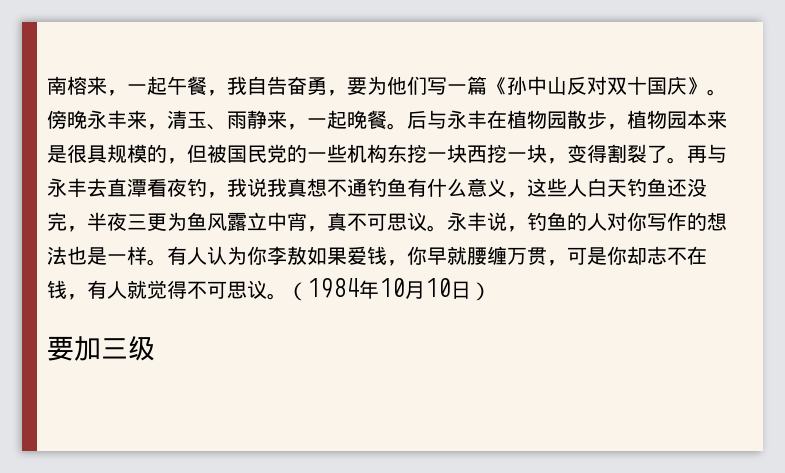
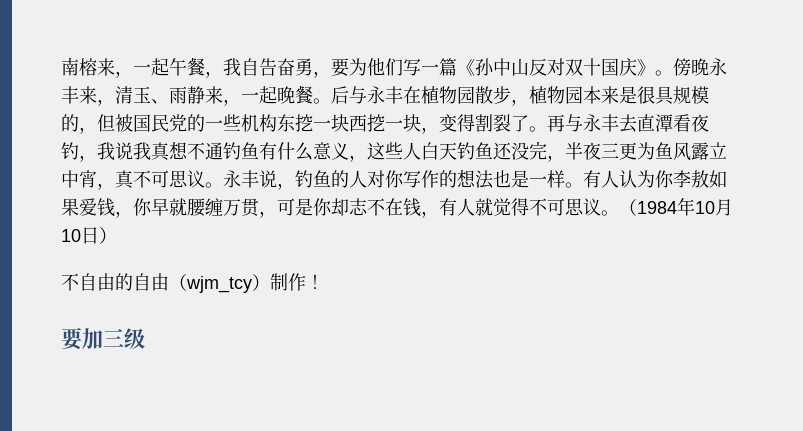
+ 不自由的自由（wjm_tcy）制作！

